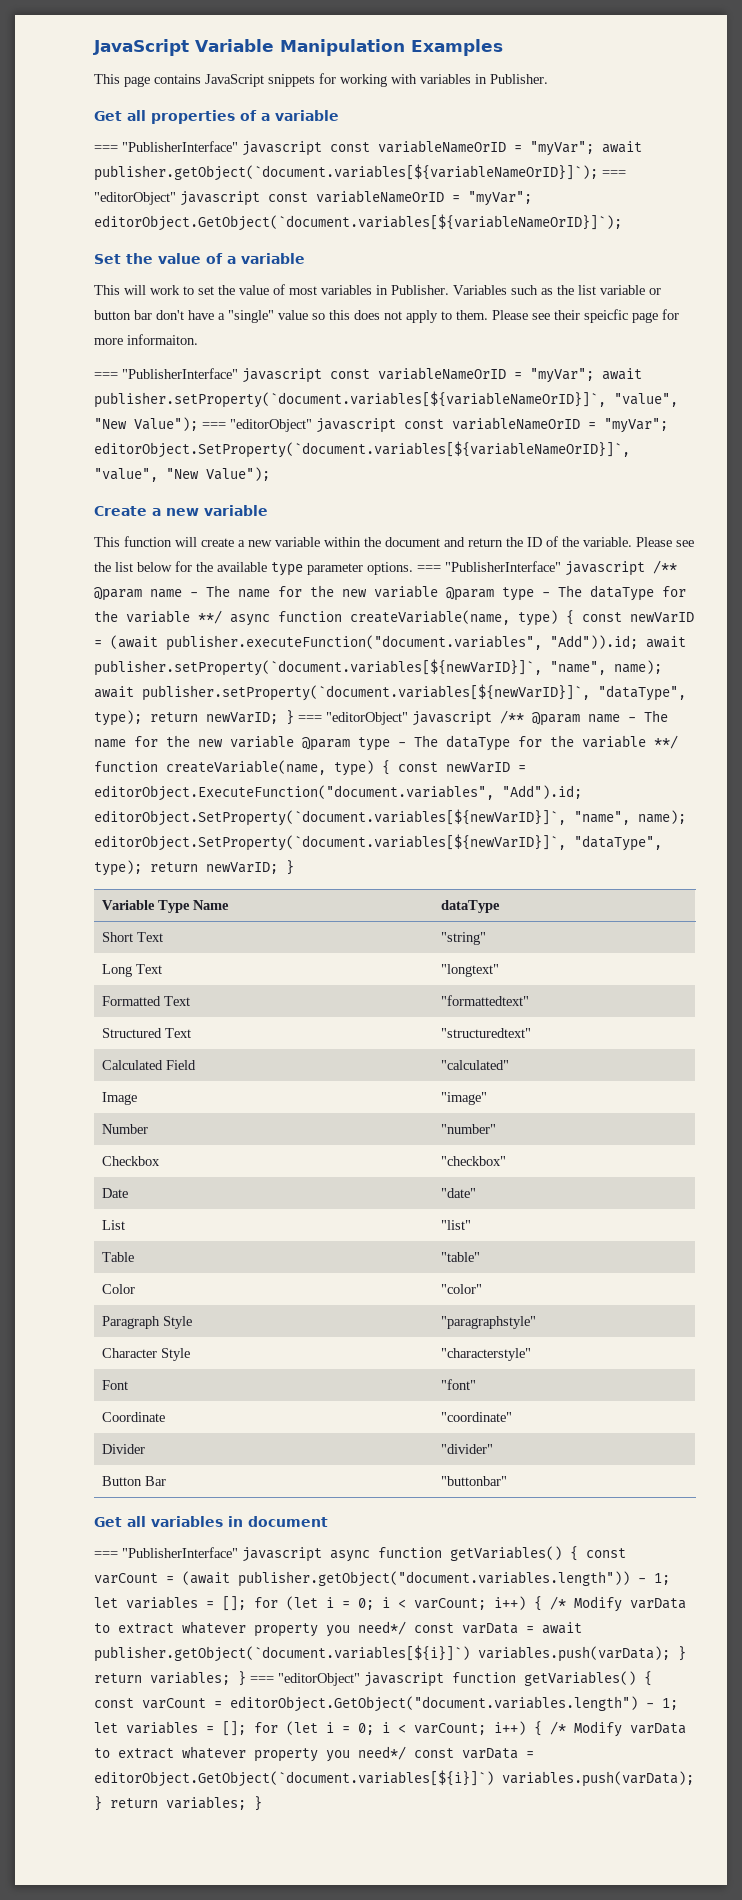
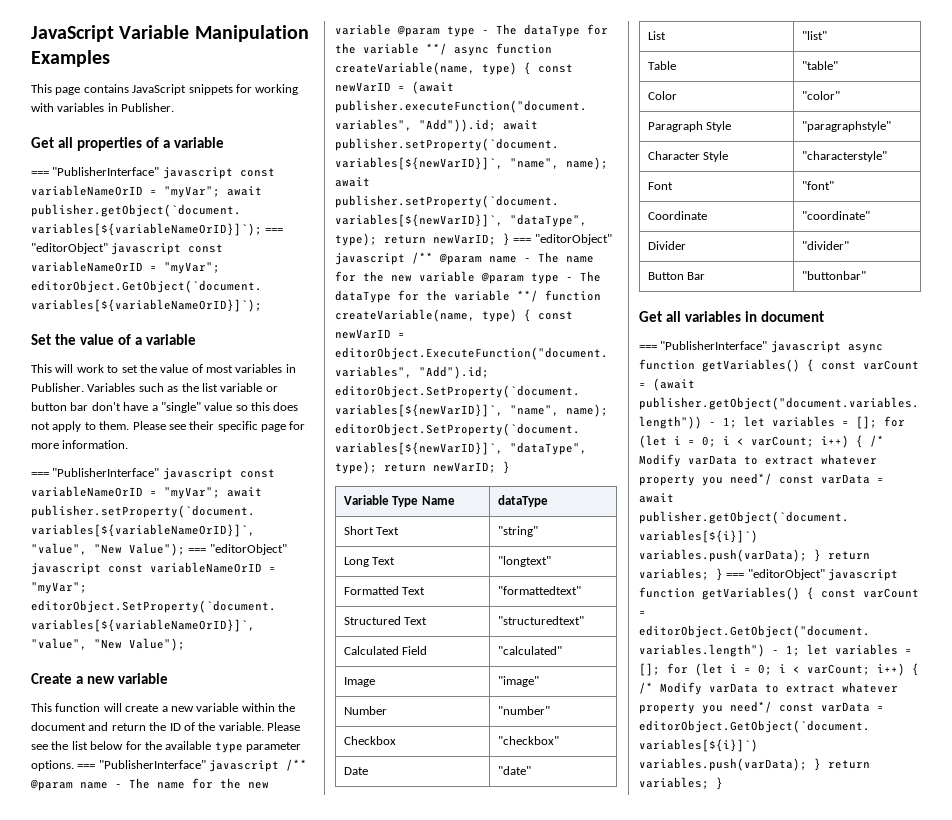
- Please see their speicfic page for more informaiton.
+ Please see their specific page for more information.

